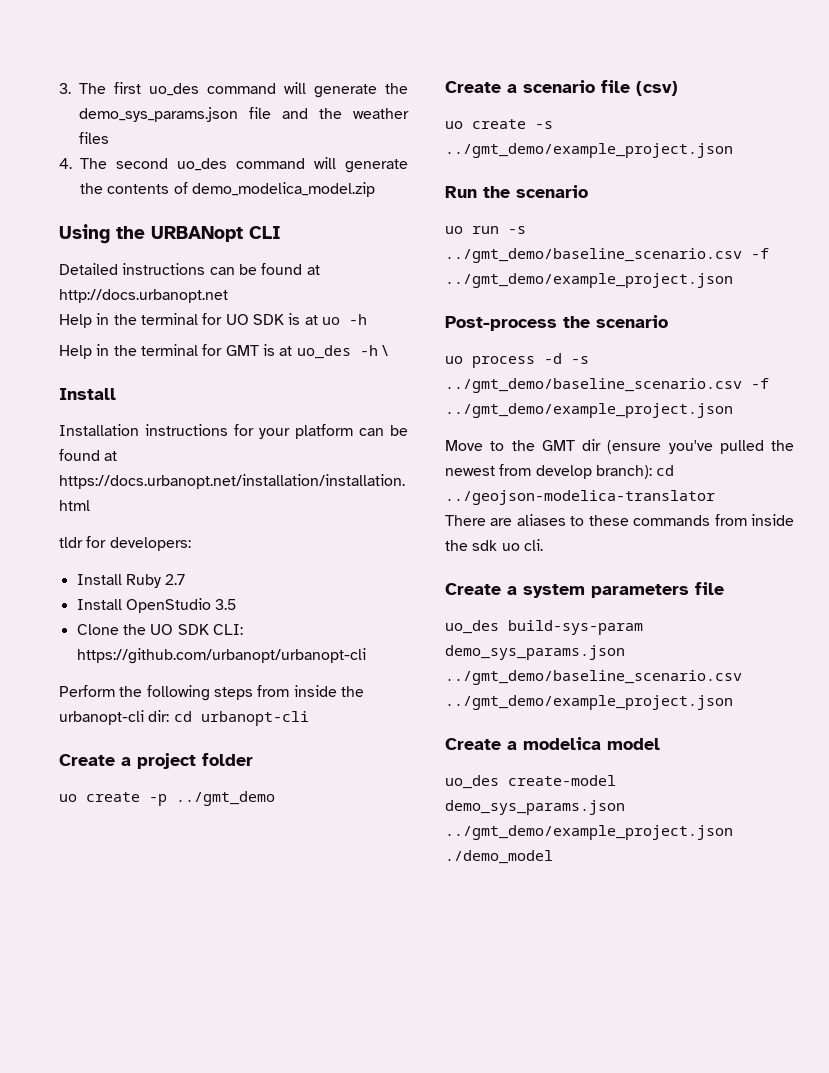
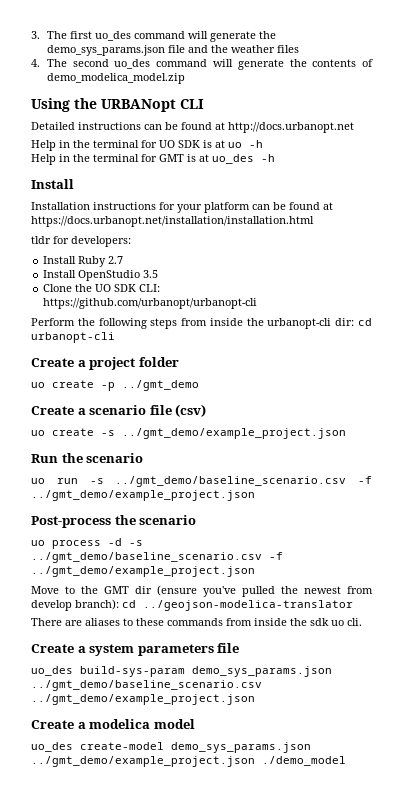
- Help in the terminal for GMT is at uo_des -h \
+ Help in the terminal for GMT is at uo_des -h

